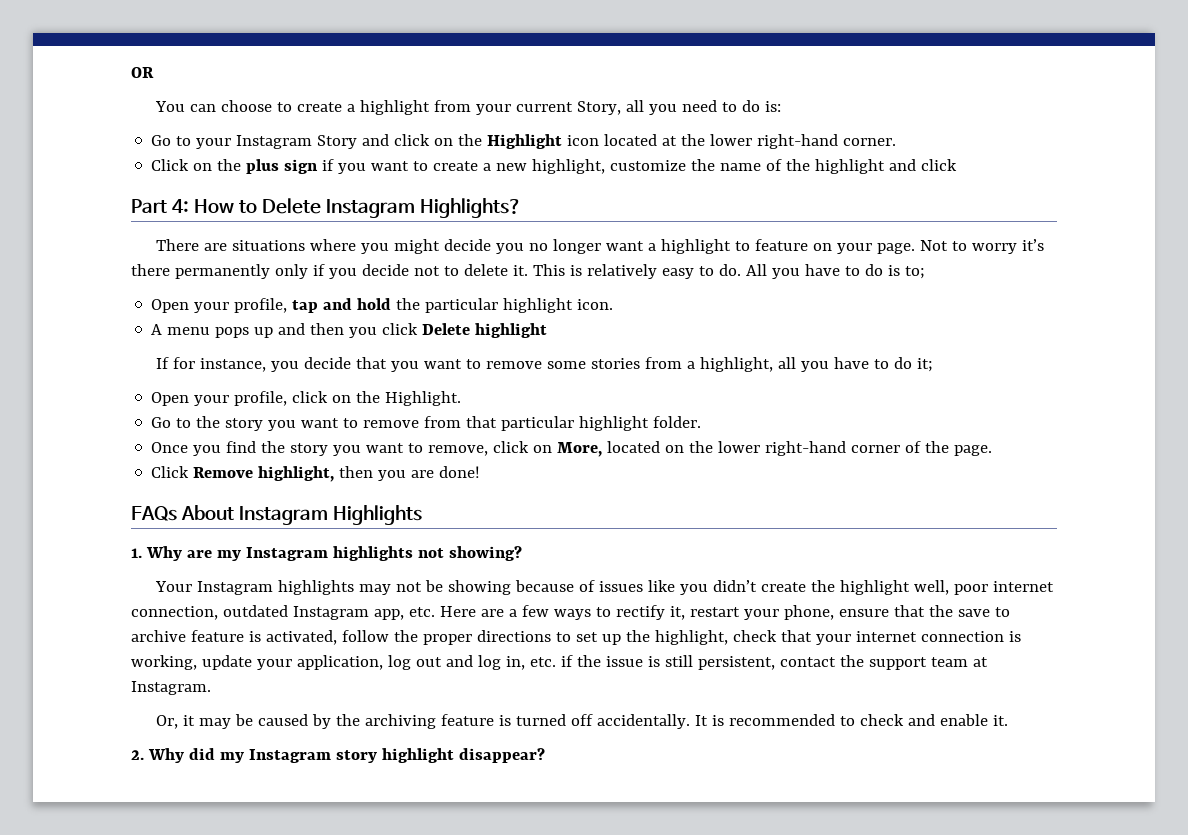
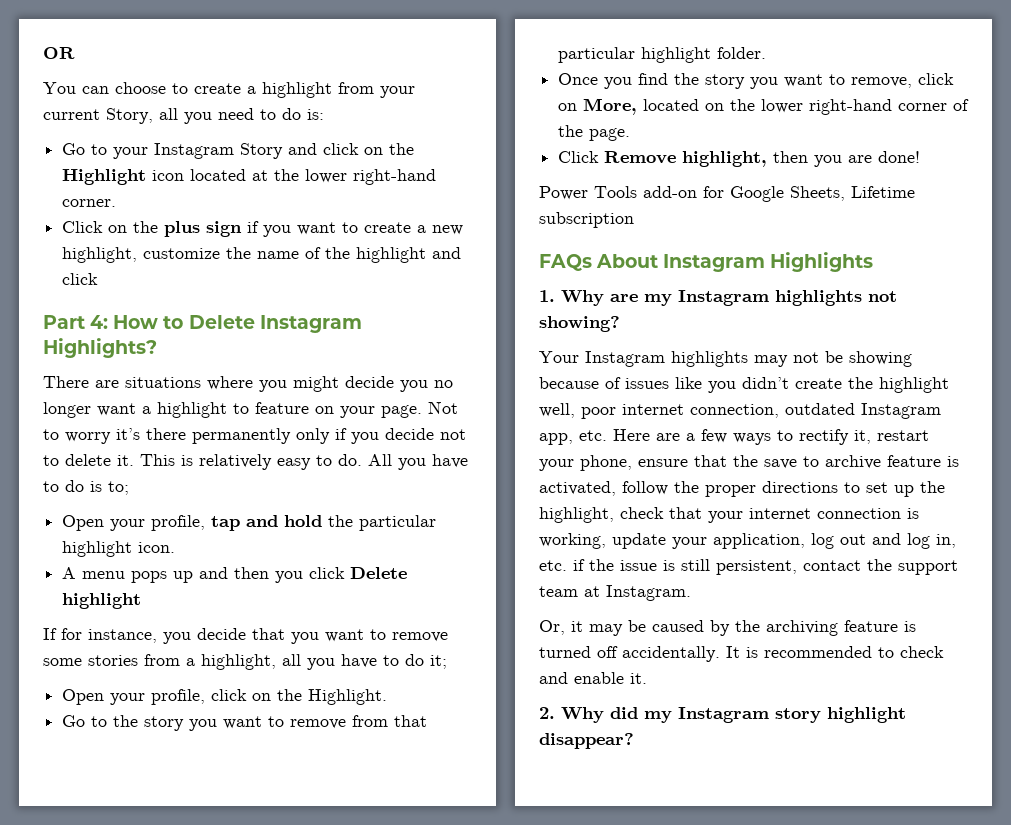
+ Power Tools add-on for Google Sheets, Lifetime subscription

